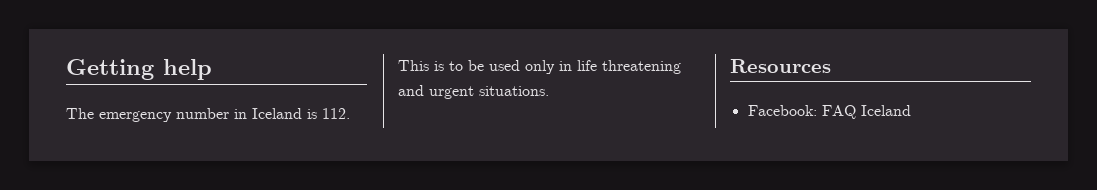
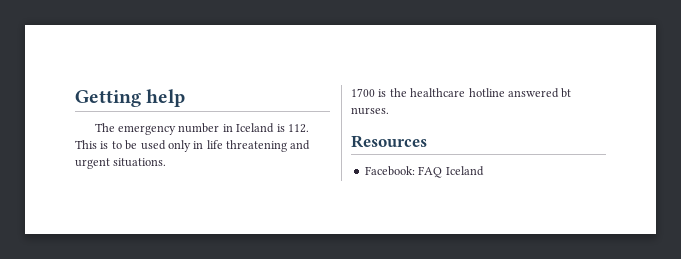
+ 1700 is the healthcare hotline answered bt nurses.

